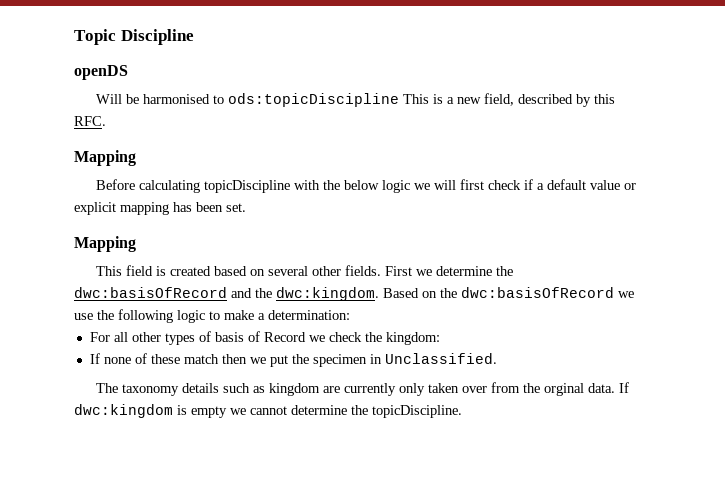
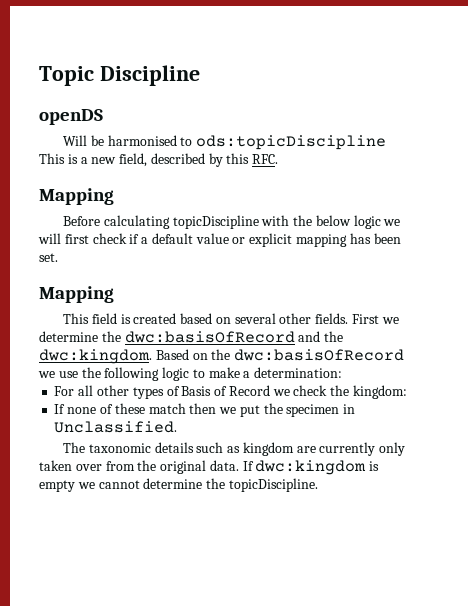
- For all other types of basis of Record we check the kingdom:
+ For all other types of Basis of Record we check the kingdom:
- The taxonomy details such as kingdom are currently only taken over from the orginal data.
+ The taxonomic details such as kingdom are currently only taken over from the original data.

